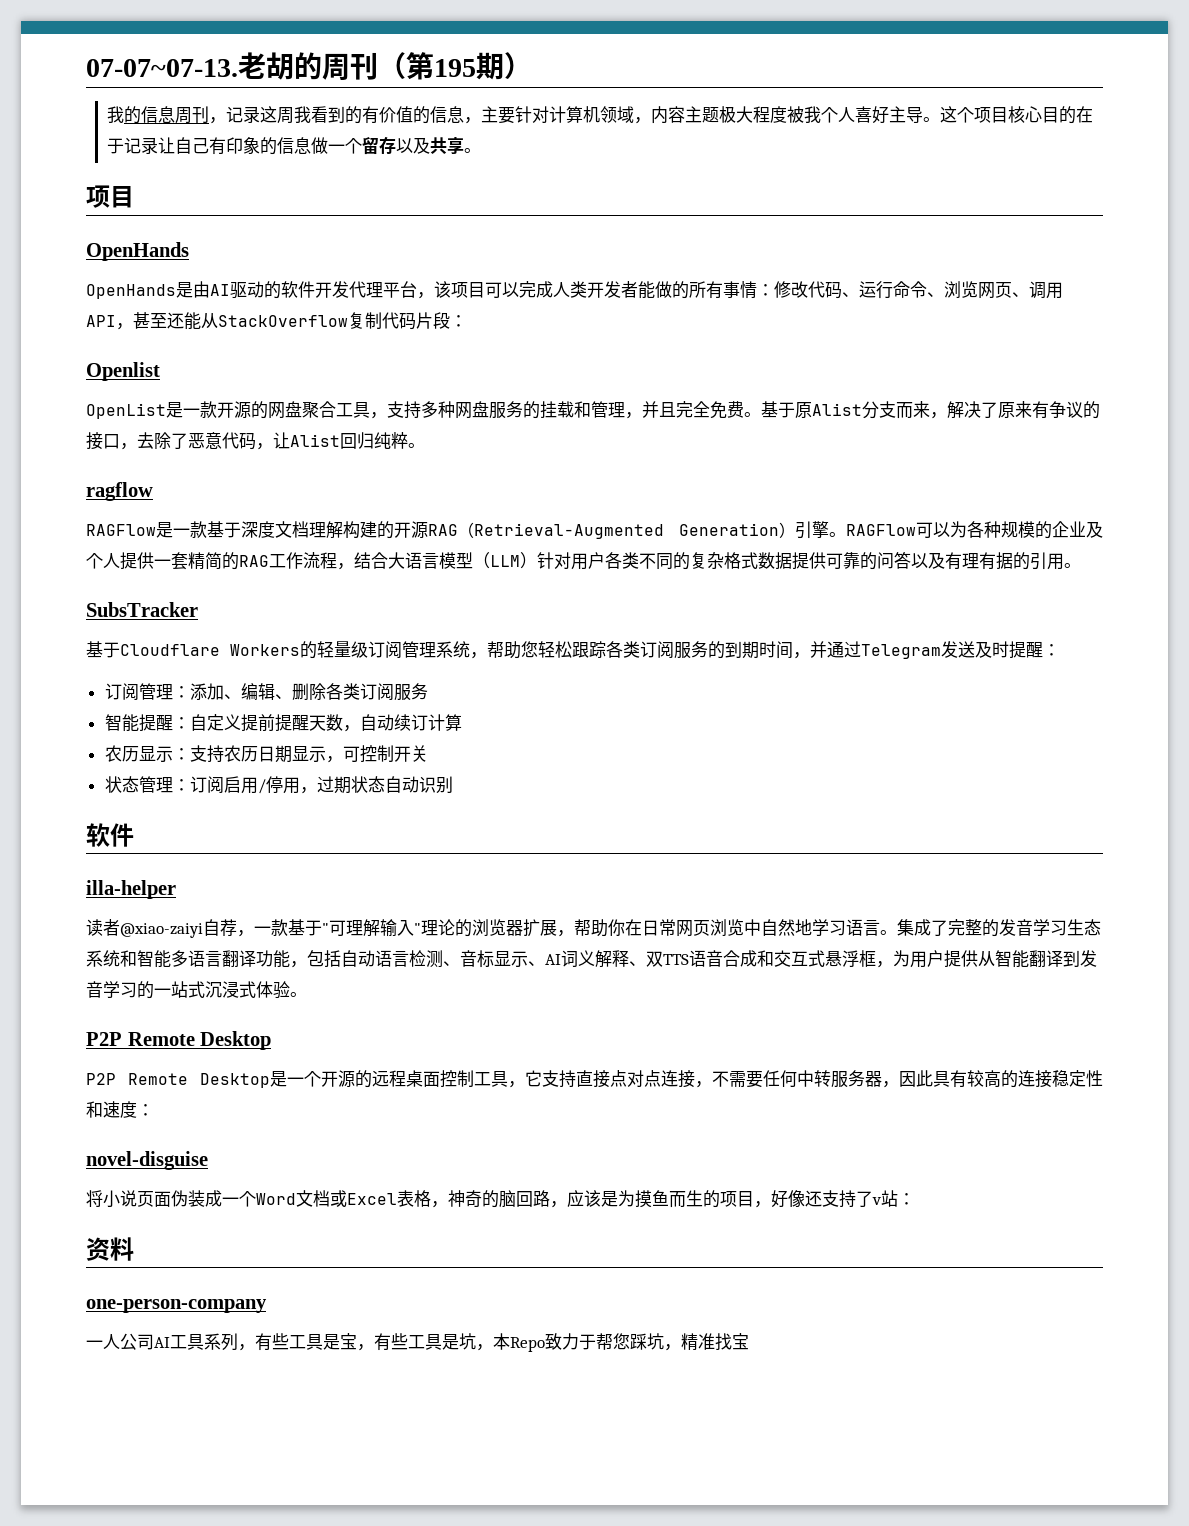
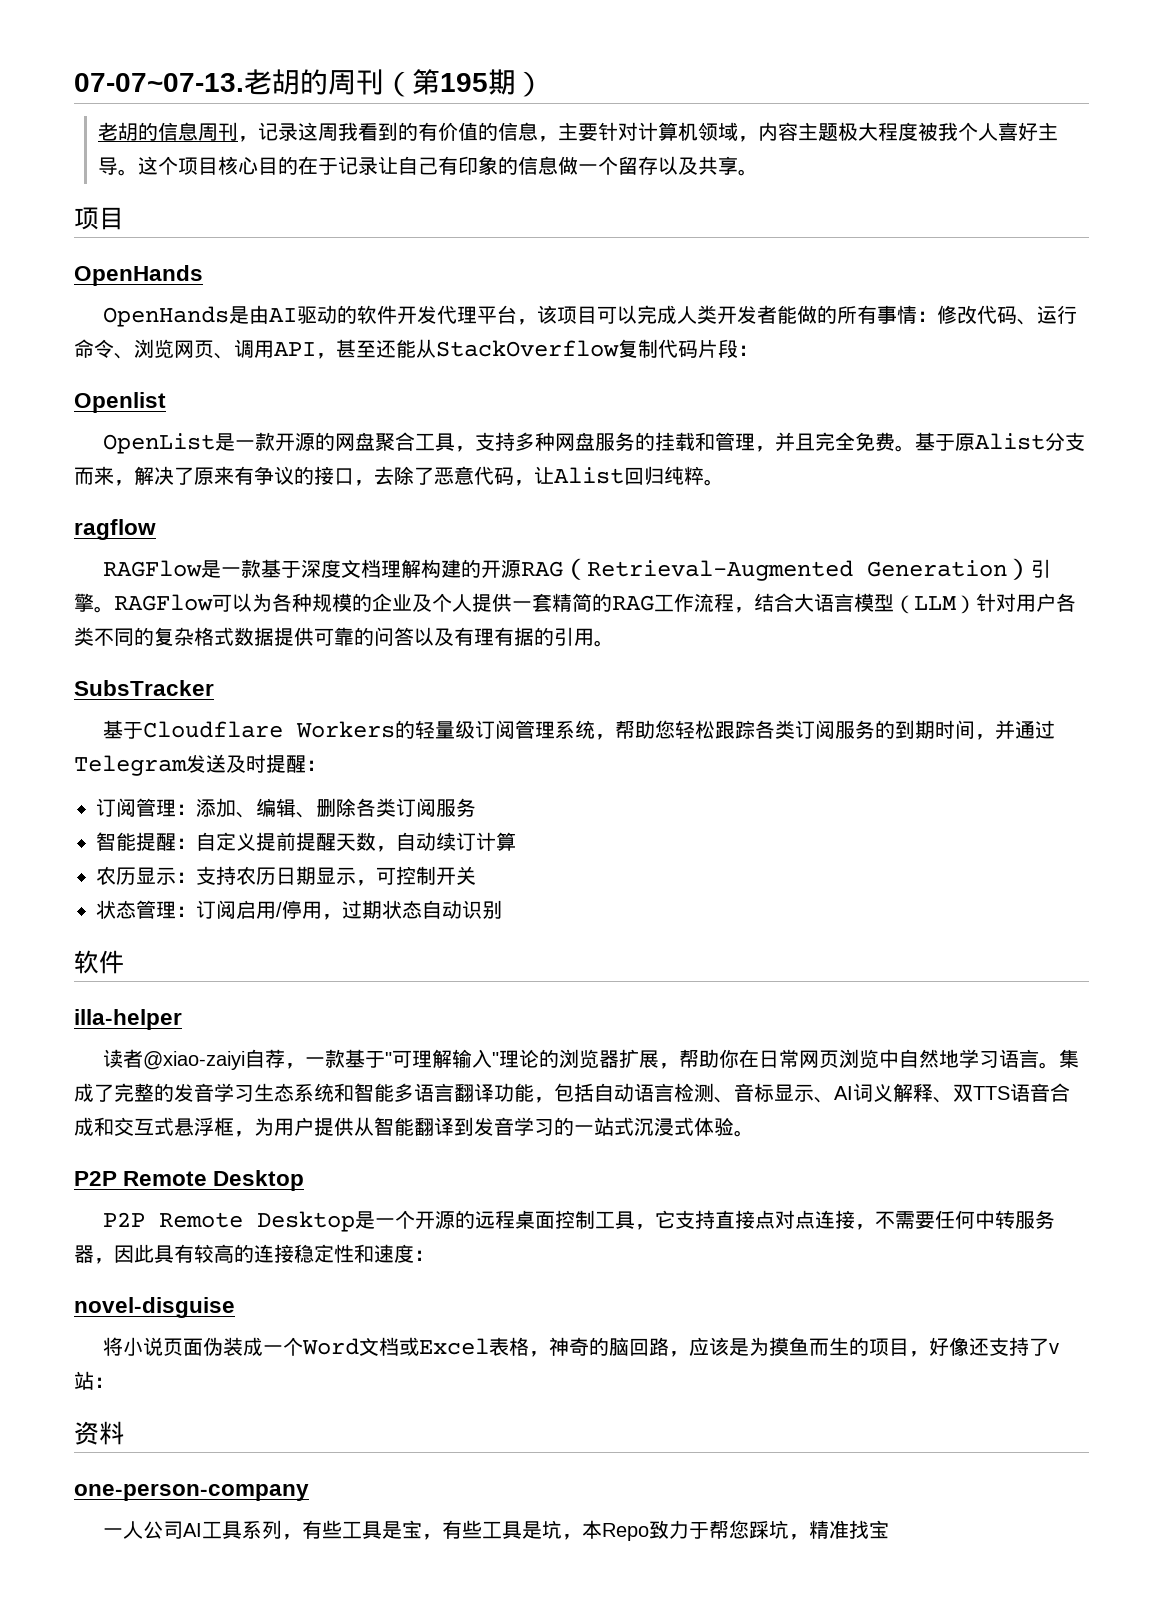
- 我的信息周刊，记录这周我看到的有价值的信息，主要针对计算机领域，内容主题极大程度被我个人喜好主导。
+ 老胡的信息周刊，记录这周我看到的有价值的信息，主要针对计算机领域，内容主题极大程度被我个人喜好主导。

